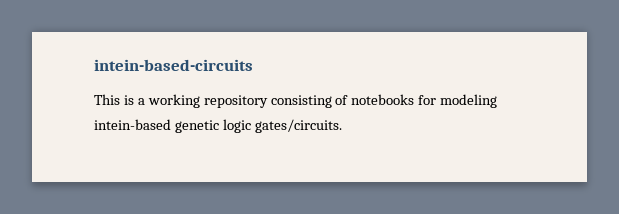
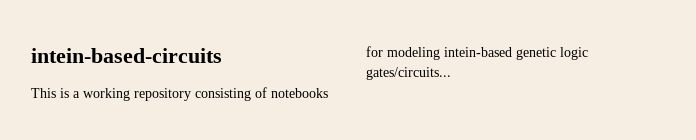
- This is a working repository consisting of notebooks for modeling intein-based genetic logic gates/circuits.
+ This is a working repository consisting of notebooks for modeling intein-based genetic logic gates/circuits...

